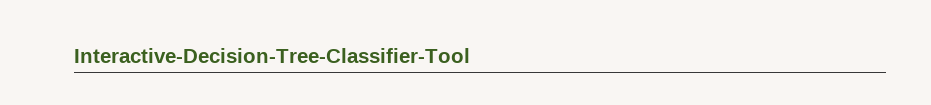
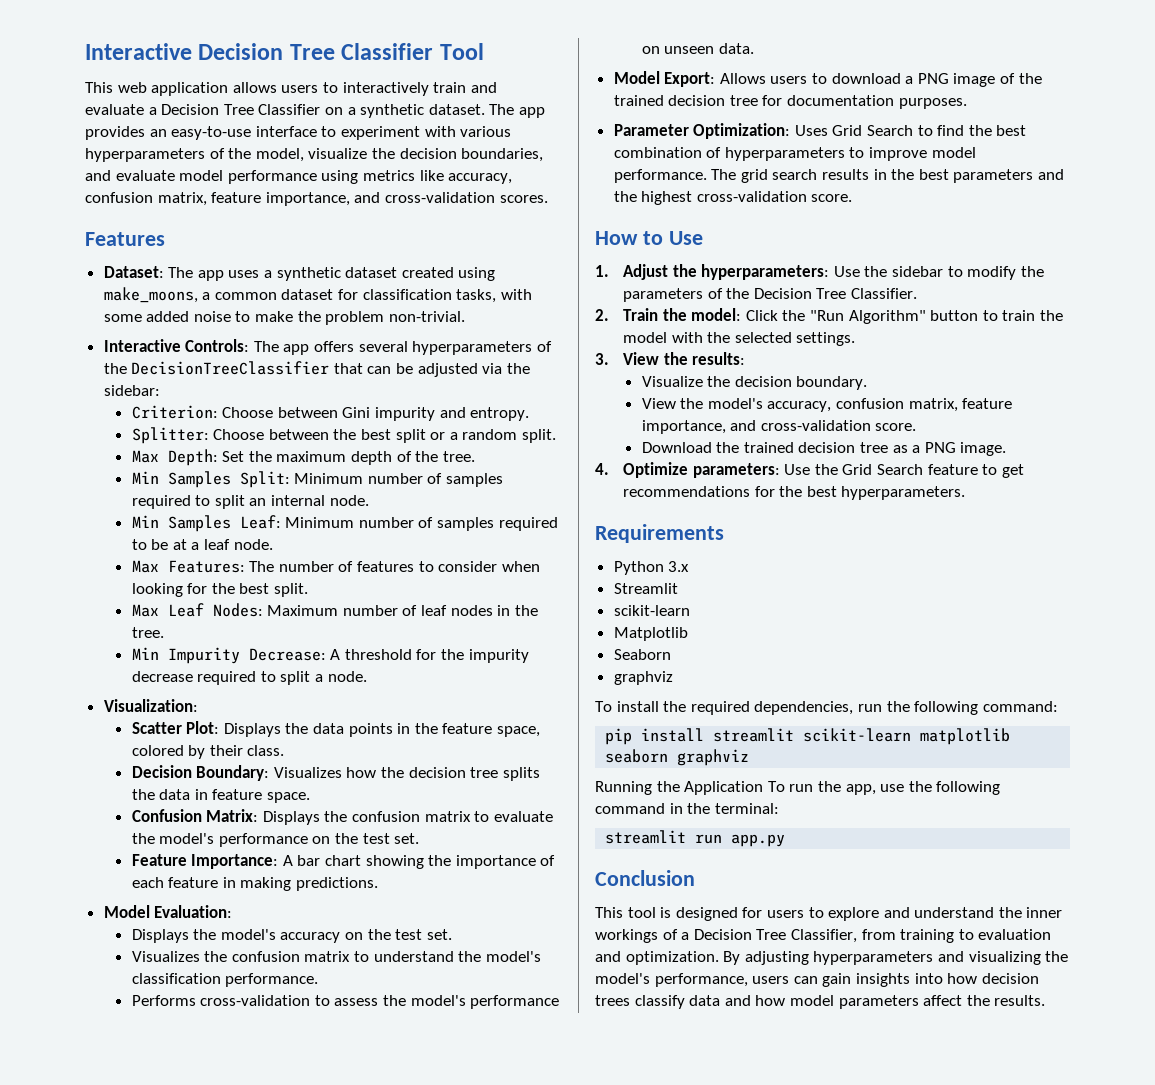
- Interactive-Decision-Tree-Classifier-Tool
+ Interactive Decision Tree Classifier Tool
+ This web application allows users to interactively train and evaluate a Decision Tree Classifier on a synthetic dataset. The app provides an easy-to-use interface to experiment with various hyperparameters of the model, visualize the decision boundaries, and evaluate model performance using metrics like accuracy, confusion matrix, feature importance, and cross-validation scores.
+ Features
+ Dataset: The app uses a synthetic dataset created using make_moons, a common dataset for classification tasks, with some added noise to make the problem non-trivial.
+ Interactive Controls: The app offers several hyperparameters of the DecisionTreeClassifier that can be adjusted via the sidebar:
+ Criterion: Choose between Gini impurity and entropy.
+ Splitter: Choose between the best split or a random split.
+ Max Depth: Set the maximum depth of the tree.
+ Min Samples Split: Minimum number of samples required to split an internal node.
+ Min Samples Leaf: Minimum number of samples required to be at a leaf node.
+ Max Features: The number of features to consider when looking for the best split.
+ Max Leaf Nodes: Maximum number of leaf nodes in the tree.
+ Min Impurity Decrease: A threshold for the impurity decrease required to split a node.
+ Visualization:
+ Scatter Plot: Displays the data points in the feature space, colored by their class.
+ Decision Boundary: Visualizes how the decision tree splits the data in feature space.
+ Confusion Matrix: Displays the confusion matrix to evaluate the model's performance on the test set.
+ Feature Importance: A bar chart showing the importance of each feature in making predictions.
+ Model Evaluation:
+ Displays the model's accuracy on the test set.
+ Visualizes the confusion matrix to understand the model's classification performance.
+ Performs cross-validation to assess the model's performance on unseen data.
+ Model Export: Allows users to download a PNG image of the trained decision tree for documentation purposes.
+ Parameter Optimization: Uses Grid Search to find the best combination of hyperparameters to improve model performance. The grid search results in the best parameters and the highest cross-validation score.
+ How to Use
+ 1. Adjust the hyperparameters: Use the sidebar to modify the parameters of the Decision Tree Classifier.
+ 2. Train the model: Click the "Run Algorithm" button to train the model with the selected settings.
+ 3. View the results:
+ Visualize the decision boundary.
+ View the model's accuracy, confusion matrix, feature importance, and cross-validation score.
+ Download the trained decision tree as a PNG image.
+ 4. Optimize parameters: Use the Grid Search feature to get recommendations for the best hyperparameters.
+ Requirements
+ Python 3.x
+ Streamlit
+ scikit-learn
+ Matplotlib
+ Seaborn
+ graphviz
+ To install the required dependencies, run the following command:
+ pip install streamlit scikit-learn matplotlib seaborn graphviz
+ Running the Application To run the app, use the following command in the terminal:
+ streamlit run app.py
+ Conclusion
+ This tool is designed for users to explore and understand the inner workings of a Decision Tree Classifier, from training to evaluation and optimization. By adjusting hyperparameters and visualizing the model's performance, users can gain insights into how decision trees classify data and how model parameters affect the results.

